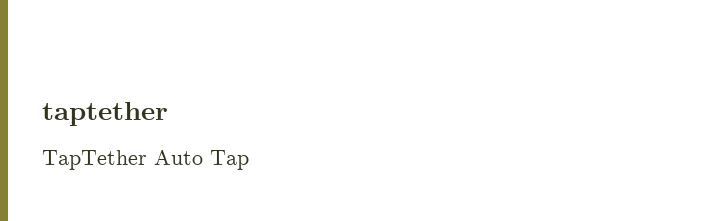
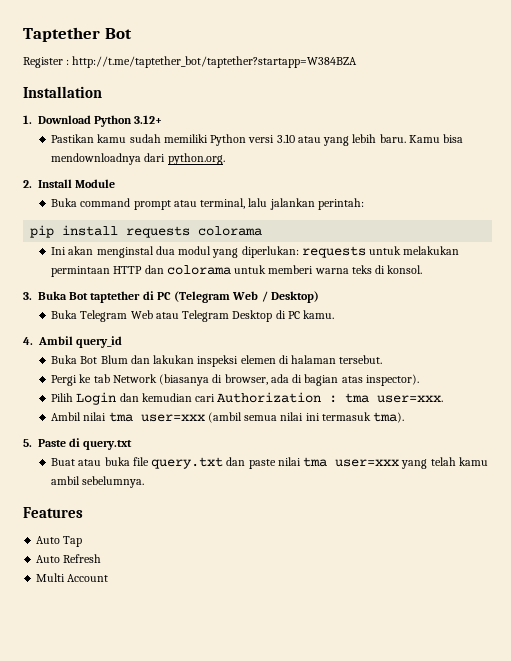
- taptether
- TapTether Auto Tap
+ Taptether Bot
+ Register : http://t.me/taptether_bot/taptether?startapp=W384BZA
+ Installation
+ 1. Download Python 3.12+
+ Pastikan kamu sudah memiliki Python versi 3.10 atau yang lebih baru. Kamu bisa mendownloadnya dari python.org.
+ 2. Install Module
+ Buka command prompt atau terminal, lalu jalankan perintah:
+ pip install requests colorama
+ Ini akan menginstal dua modul yang diperlukan: requests untuk melakukan permintaan HTTP dan colorama untuk memberi warna teks di konsol.
+ 3. Buka Bot taptether di PC (Telegram Web / Desktop)
+ Buka Telegram Web atau Telegram Desktop di PC kamu.
+ 4. Ambil query_id
+ Buka Bot Blum dan lakukan inspeksi elemen di halaman tersebut.
+ Pergi ke tab Network (biasanya di browser, ada di bagian atas inspector).
+ Pilih Login dan kemudian cari Authorization : tma user=xxx.
+ Ambil nilai tma user=xxx (ambil semua nilai ini termasuk tma).
+ 5. Paste di query.txt
+ Buat atau buka file query.txt dan paste nilai tma user=xxx yang telah kamu ambil sebelumnya.
+ Features
+ Auto Tap
+ Auto Refresh
+ Multi Account

